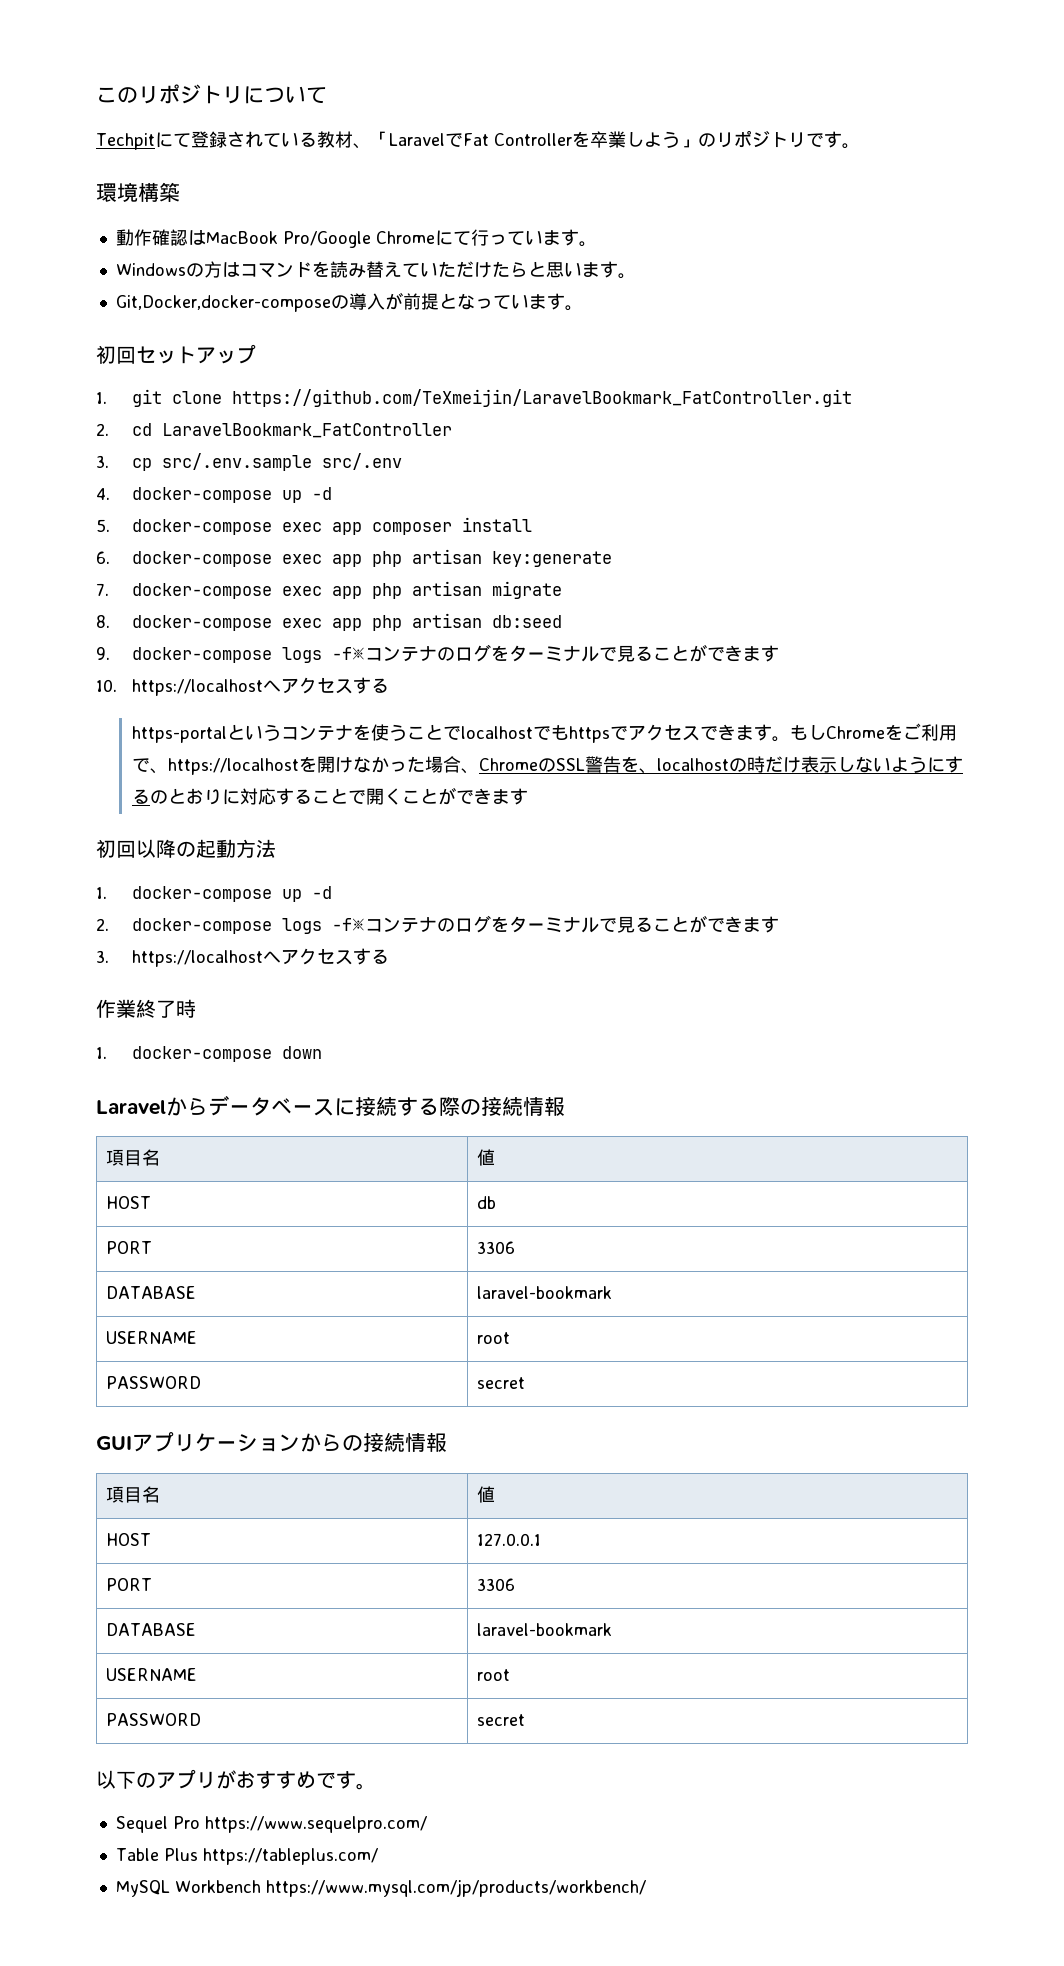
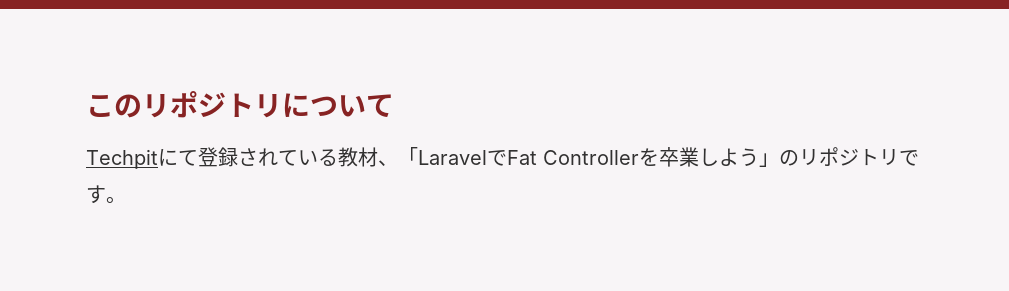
- 環境構築
- 動作確認はMacBook Pro/Google Chromeにて行っています。
- Windowsの方はコマンドを読み替えていただけたらと思います。
- Git,Docker,docker-composeの導入が前提となっています。
- 初回セットアップ
- 1. git clone https://github.com/TeXmeijin/LaravelBookmark_FatController.git
- 2. cd LaravelBookmark_FatController
- 3. cp src/.env.sample src/.env
- 4. docker-compose up -d
- 5. docker-compose exec app composer install
- 6. docker-compose exec app php artisan key:generate
- 7. docker-compose exec app php artisan migrate
- 8. docker-compose exec app php artisan db:seed
- 9. docker-compose logs -f※コンテナのログをターミナルで見ることができます
- 10. https://localhostへアクセスする
- https-portalというコンテナを使うことでlocalhostでもhttpsでアクセスできます。もしChromeをご利用で、https://localhostを開けなかった場合、ChromeのSSL警告を、localhostの時だけ表示しないようにするのとおりに対応することで開くことができます
- 初回以降の起動方法
- 1. docker-compose up -d
- 2. docker-compose logs -f※コンテナのログをターミナルで見ることができます
- 3. https://localhostへアクセスする
- 作業終了時
- 1. docker-compose down
- Laravelからデータベースに接続する際の接続情報
- 項目名 | 値
- HOST | db
- PORT | 3306
- DATABASE | laravel-bookmark
- USERNAME | root
- PASSWORD | secret
- GUIアプリケーションからの接続情報
- 項目名 | 値
- HOST | 127.0.0.1
- PORT | 3306
- DATABASE | laravel-bookmark
- USERNAME | root
- PASSWORD | secret
- 以下のアプリがおすすめです。
- Sequel Pro https://www.sequelpro.com/
- Table Plus https://tableplus.com/
- MySQL Workbench https://www.mysql.com/jp/products/workbench/

